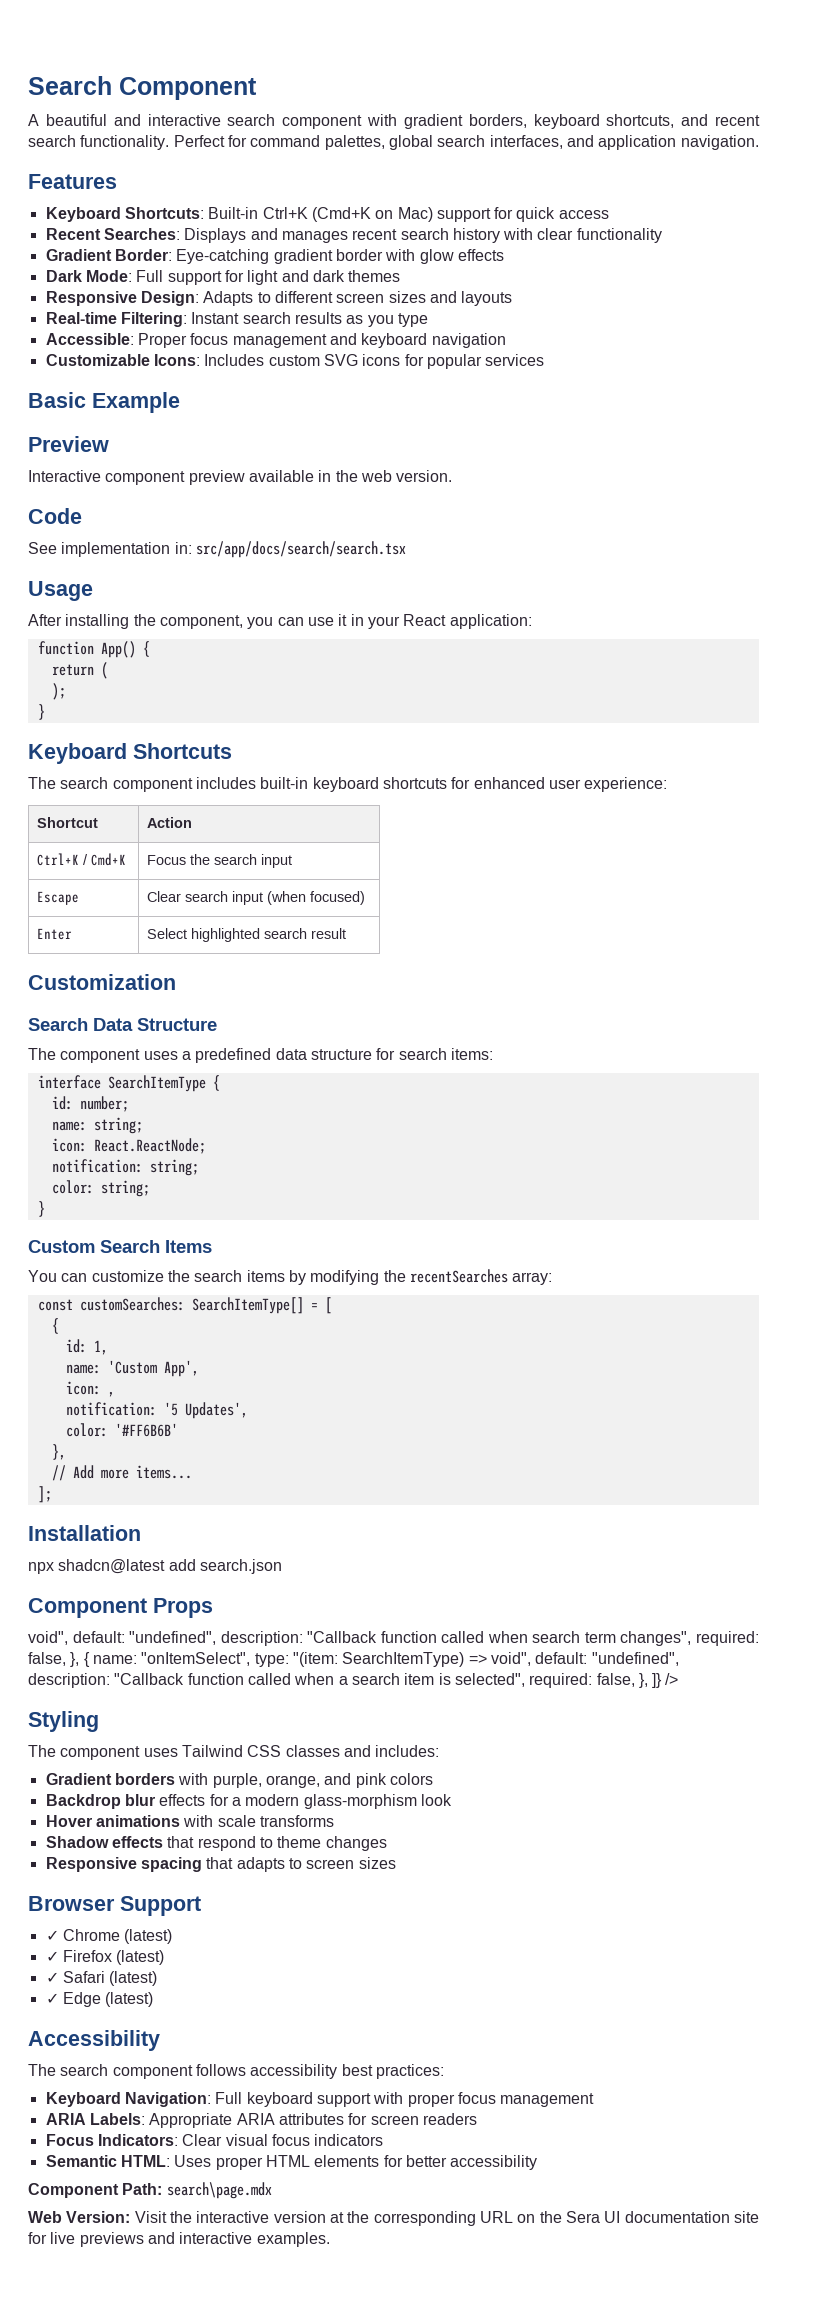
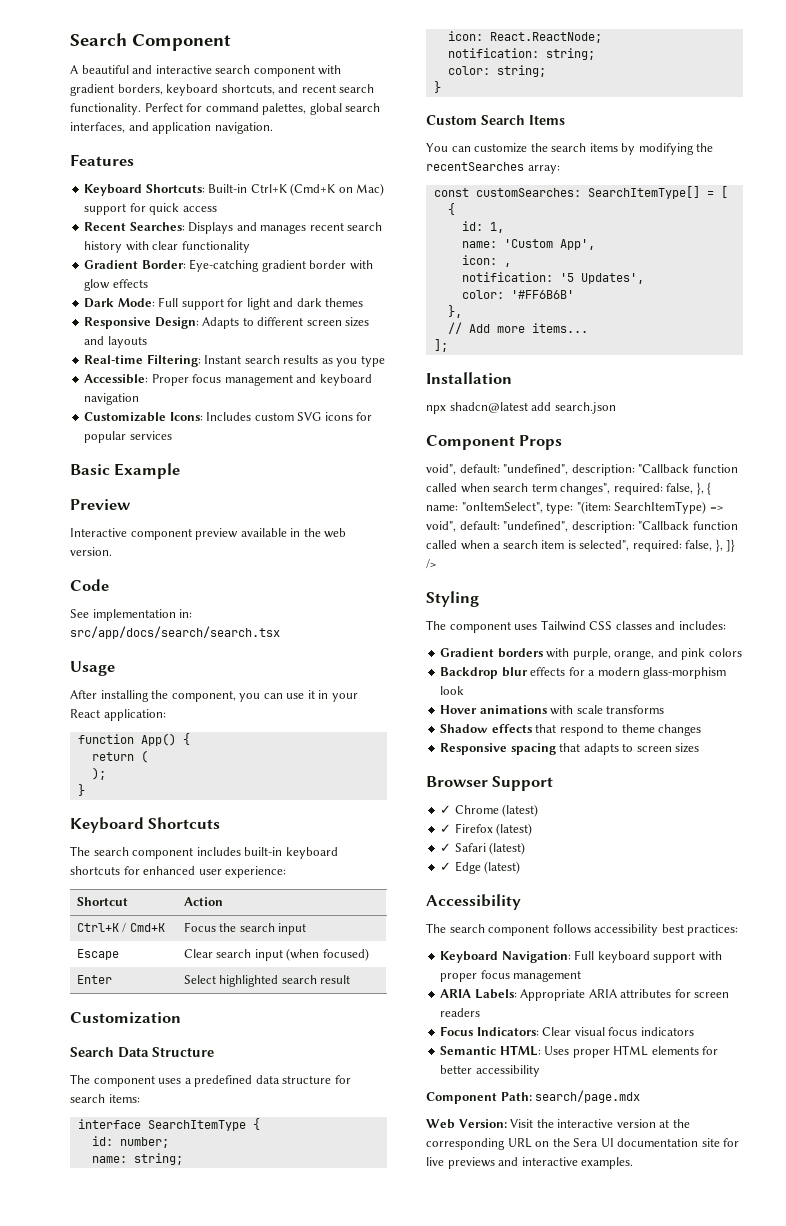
- Component Path: search\page.mdx
+ Component Path: search/page.mdx

